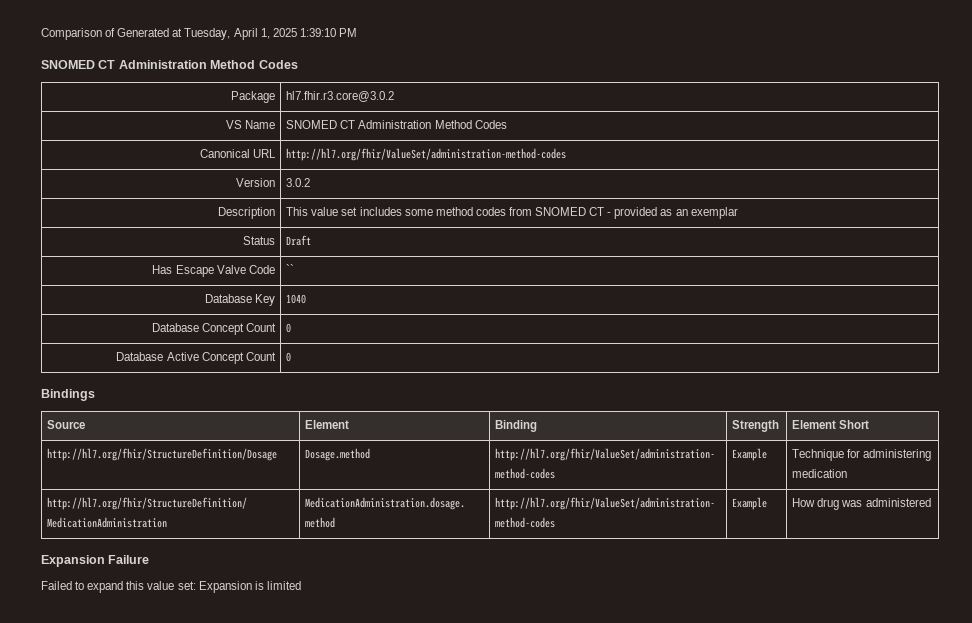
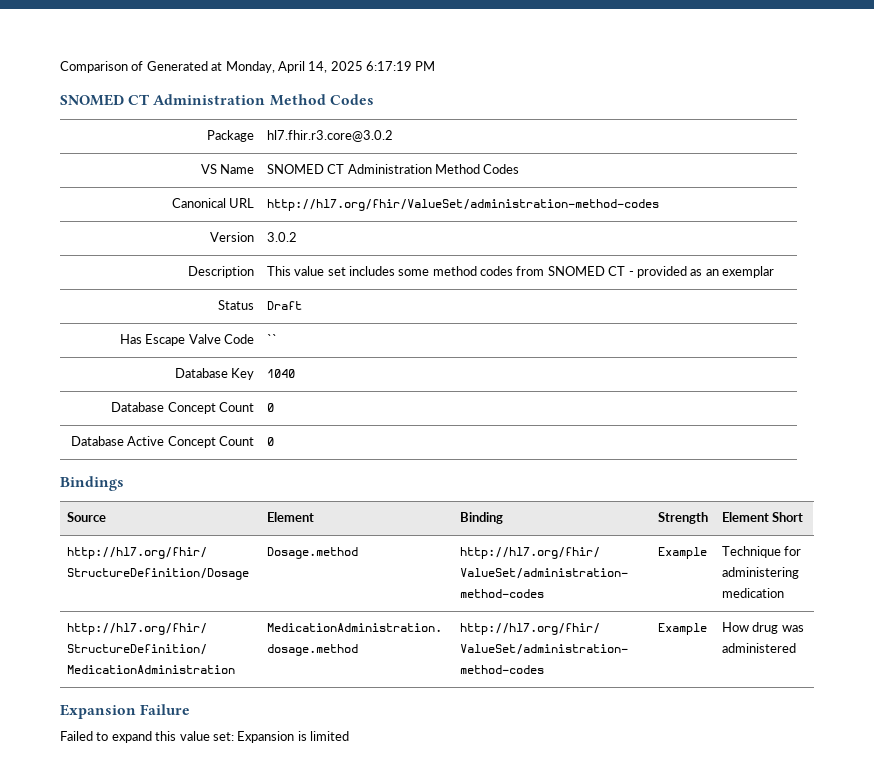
- Comparison of Generated at Tuesday, April 1, 2025 1:39:10 PM
+ Comparison of Generated at Monday, April 14, 2025 6:17:19 PM

